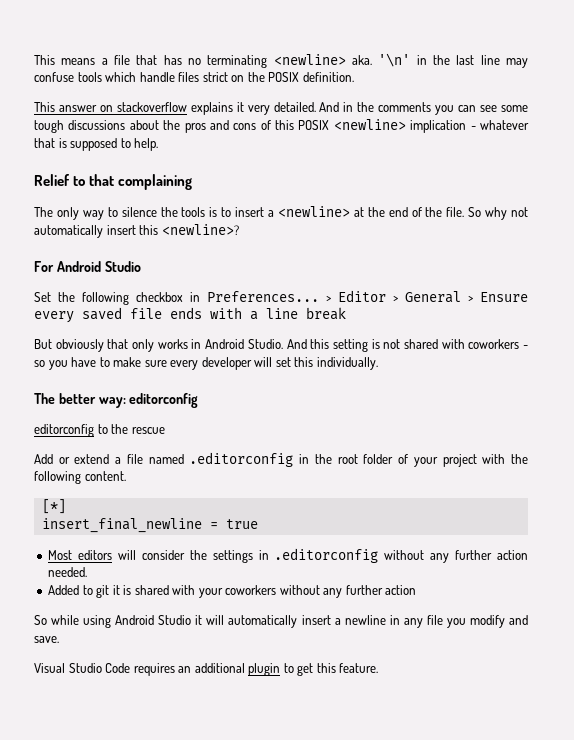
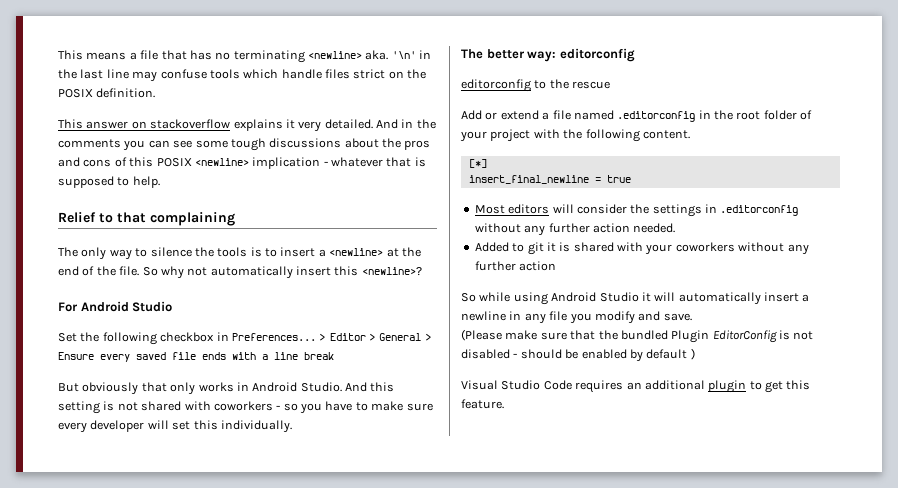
+ (Please make sure that the bundled Plugin EditorConfig is not disabled - should be enabled by default )

